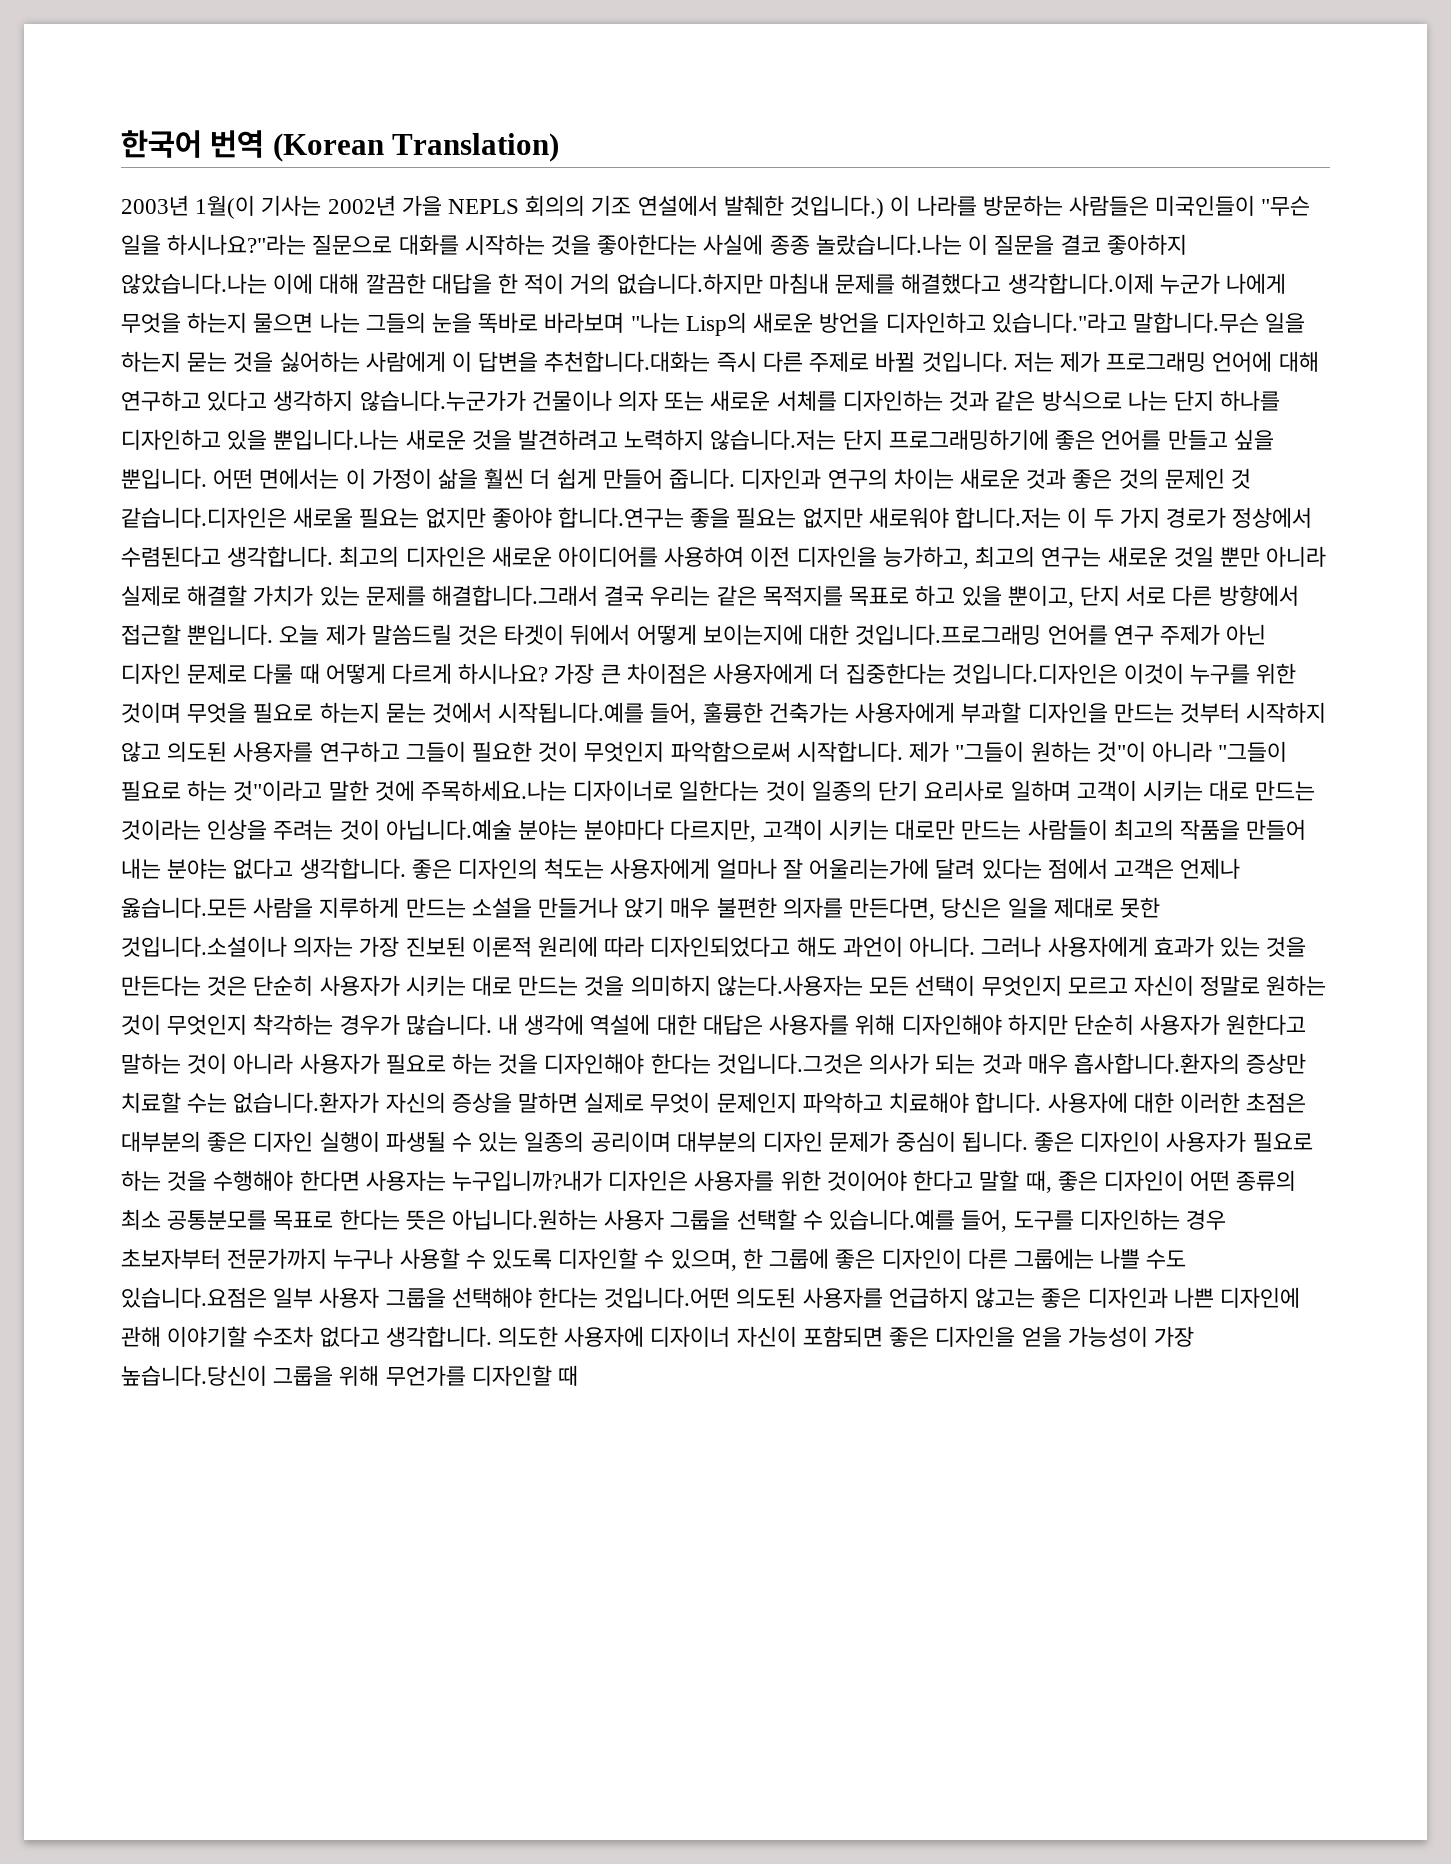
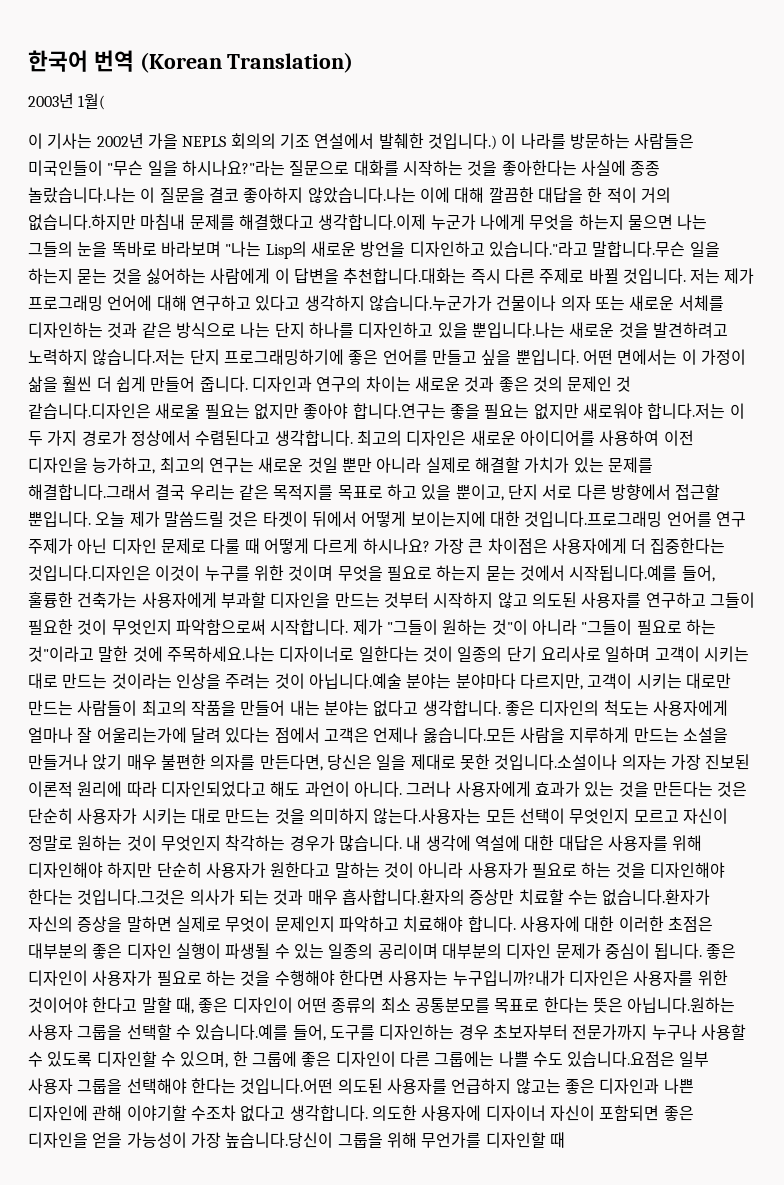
- 2003년 1월(이 기사는 2002년 가을 NEPLS 회의의 기조 연설에서 발췌한 것입니다.)
+ 2003년 1월(
+ 이 기사는 2002년 가을 NEPLS 회의의 기조 연설에서 발췌한 것입니다.)

